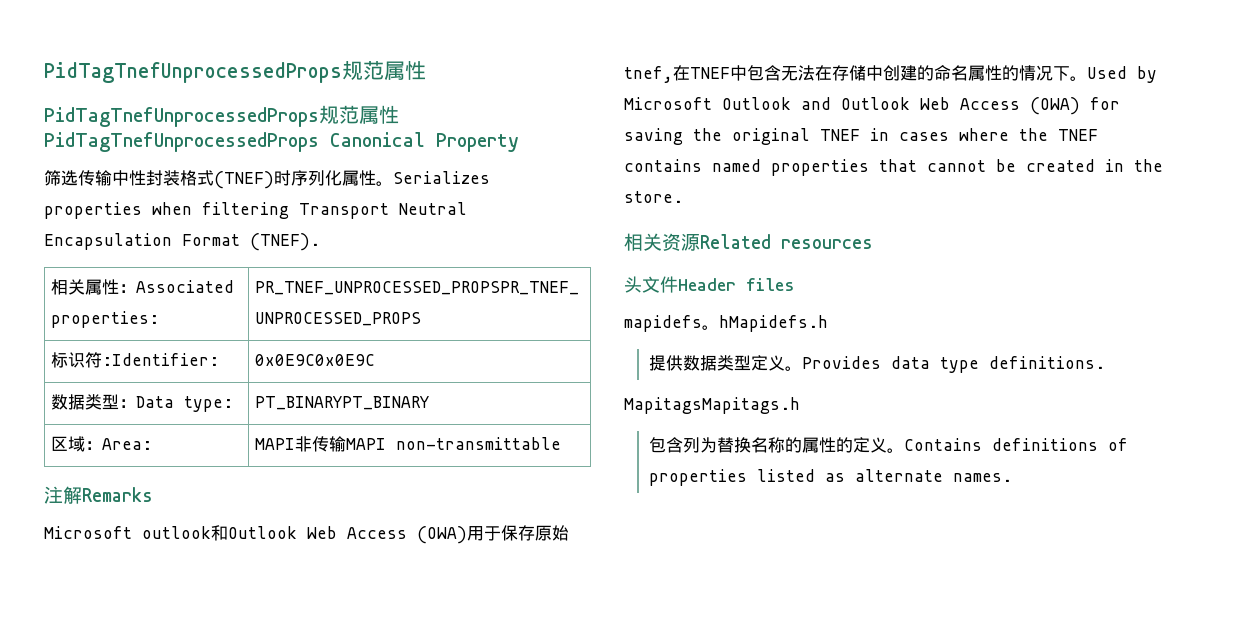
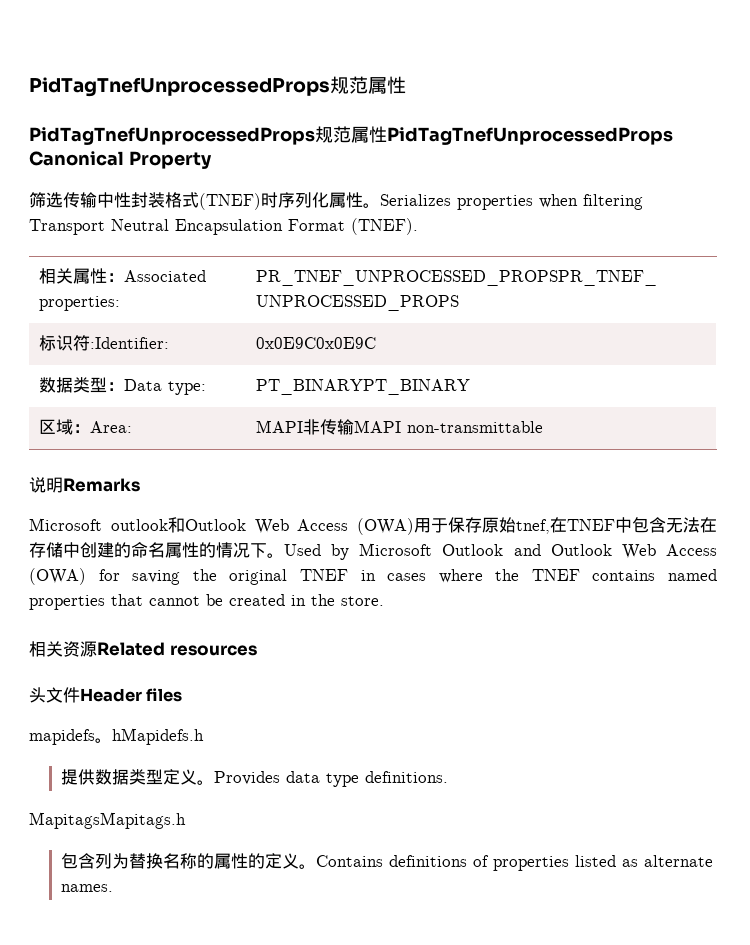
- 注解Remarks
+ 说明Remarks

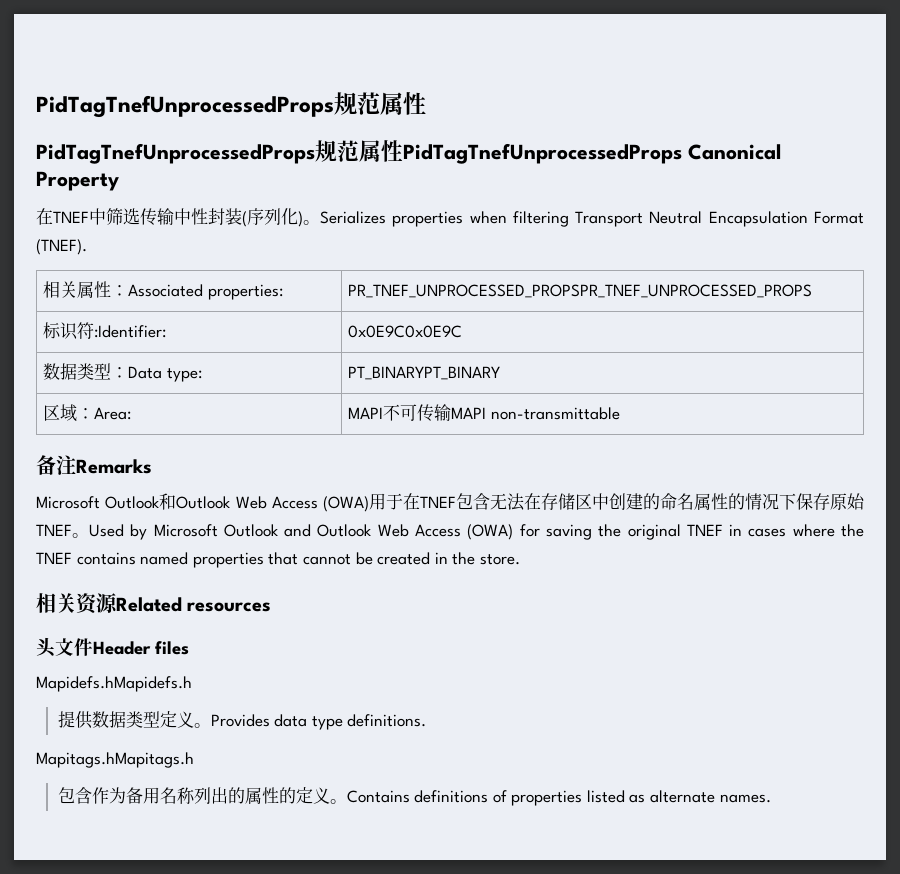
- 筛选传输中性封装格式(TNEF)时序列化属性。
+ 在TNEF中筛选传输中性封装(序列化)。
- 区域：Area: | MAPI非传输MAPI non-transmittable
+ 区域：Area: | MAPI不可传输MAPI non-transmittable
- 说明Remarks
+ 备注Remarks
- Microsoft outlook和Outlook Web Access (OWA)用于保存原始tnef,在TNEF中包含无法在存储中创建的命名属性的情况下。
+ Microsoft Outlook和Outlook Web Access (OWA)用于在TNEF包含无法在存储区中创建的命名属性的情况下保存原始TNEF。
- mapidefs。hMapidefs.h
+ Mapidefs.hMapidefs.h
- MapitagsMapitags.h
- 包含列为替换名称的属性的定义。
+ Mapitags.hMapitags.h
+ 包含作为备用名称列出的属性的定义。

